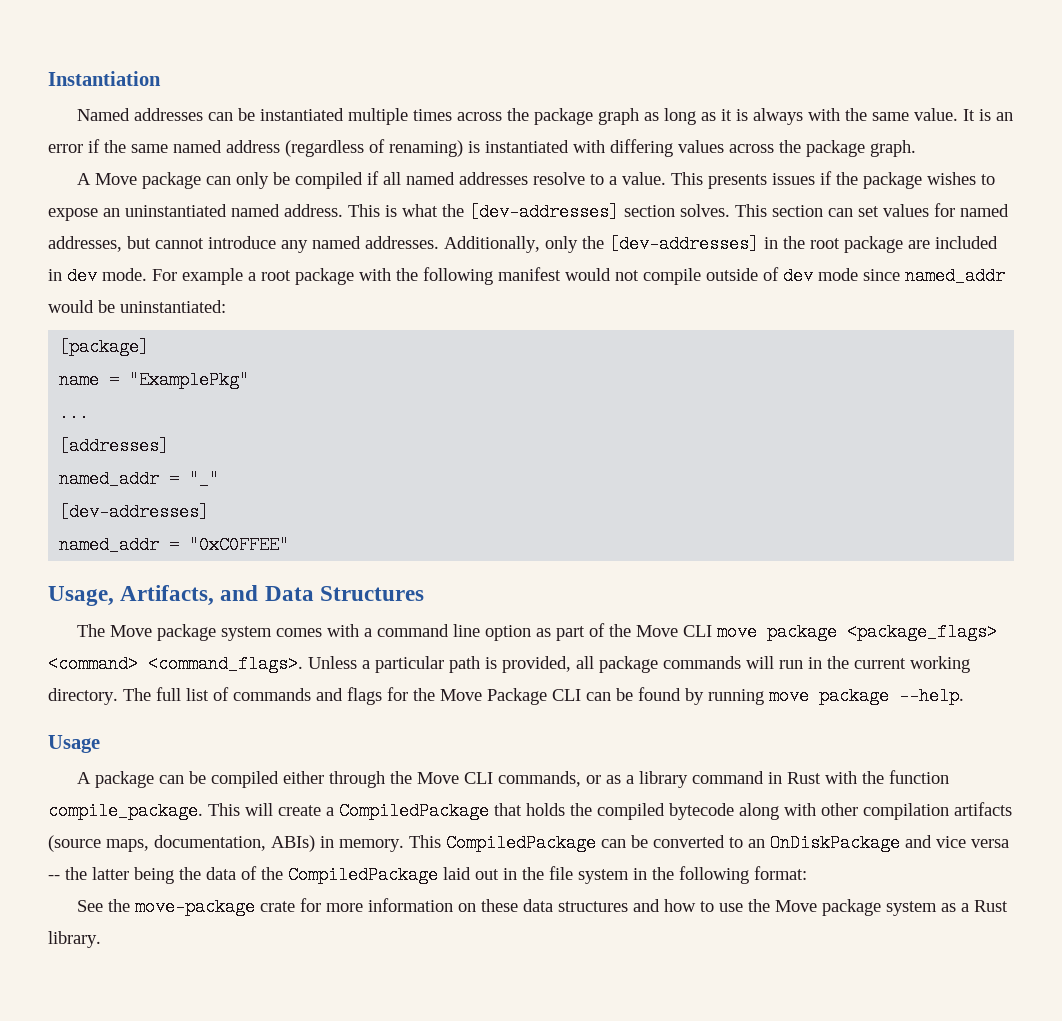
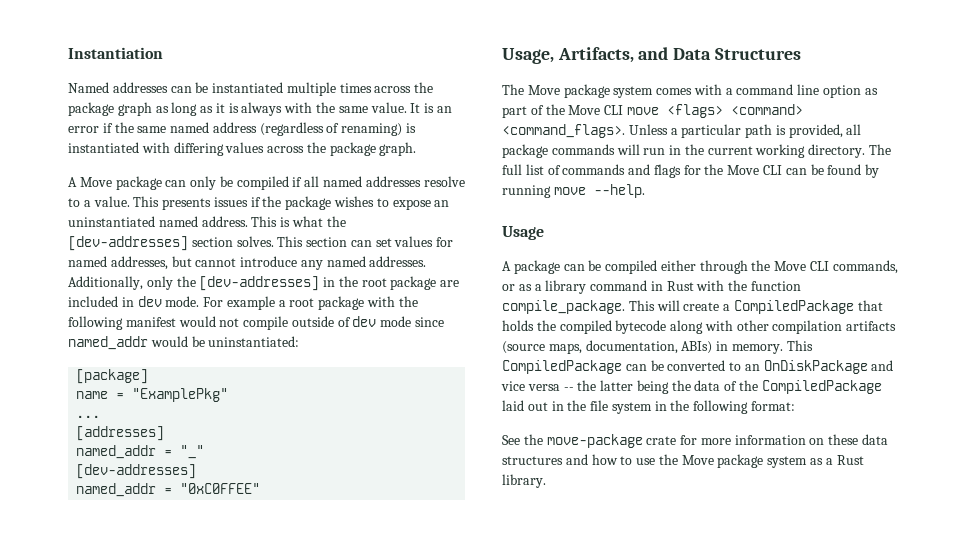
- The Move package system comes with a command line option as part of the Move CLI move package <package_flags> <command> <command_flags>.
+ The Move package system comes with a command line option as part of the Move CLI move <flags> <command> <command_flags>.
- The full list of commands and flags for the Move Package CLI can be found by running move package --help.
+ The full list of commands and flags for the Move CLI can be found by running move --help.

